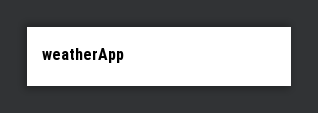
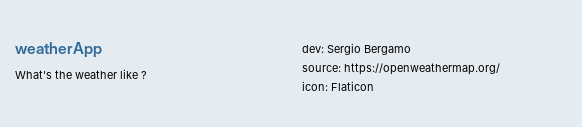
+ What's the weather like ?
+ dev: Sergio Bergamo
+ source: https://openweathermap.org/
+ icon: Flaticon

